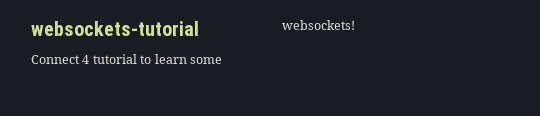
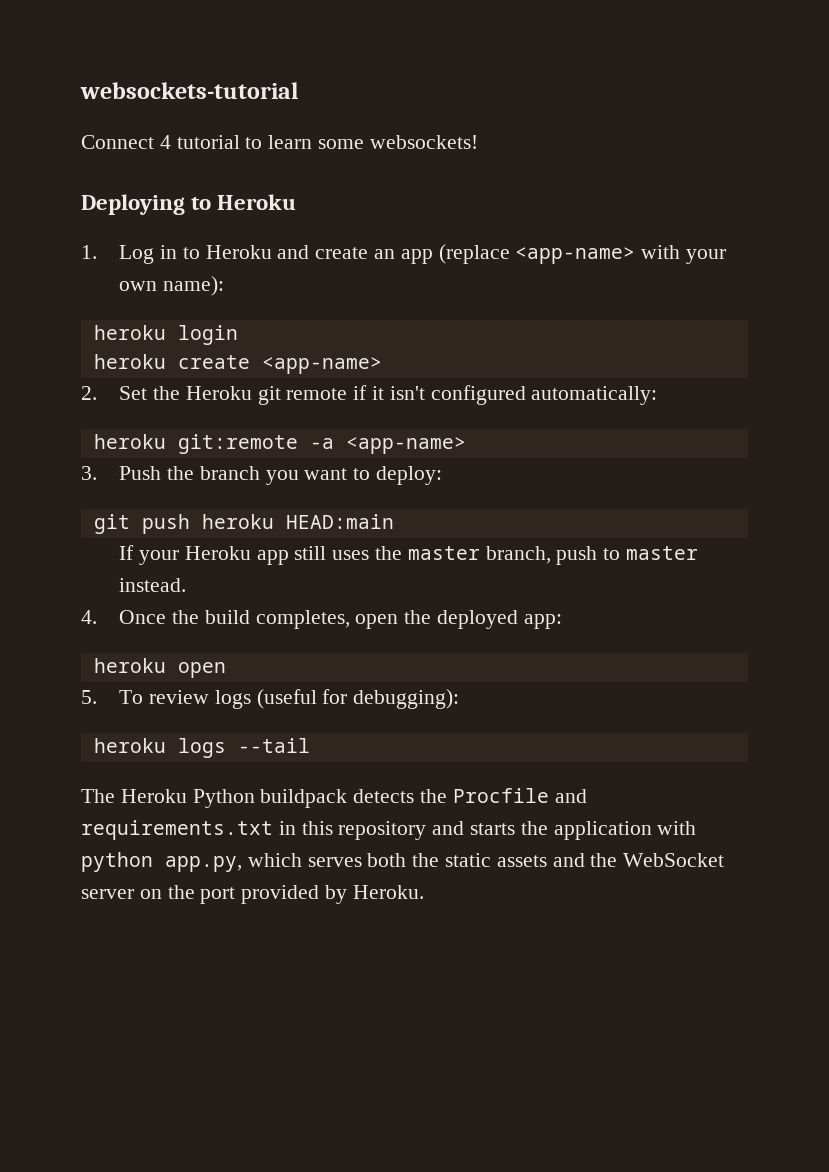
+ Deploying to Heroku
+ 1. Log in to Heroku and create an app (replace <app-name> with your own name):
+ heroku login
+ heroku create <app-name>
+ 2. Set the Heroku git remote if it isn't configured automatically:
+ heroku git:remote -a <app-name>
+ 3. Push the branch you want to deploy:
+ git push heroku HEAD:main
+ If your Heroku app still uses the master branch, push to master instead.
+ 4. Once the build completes, open the deployed app:
+ heroku open
+ 5. To review logs (useful for debugging):
+ heroku logs --tail
+ The Heroku Python buildpack detects the Procfile and requirements.txt in this repository and starts the application with python app.py, which serves both the static assets and the WebSocket server on the port provided by Heroku.

